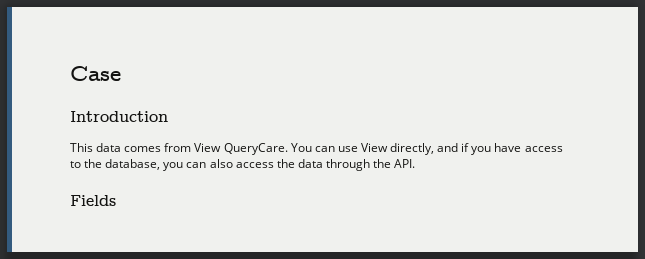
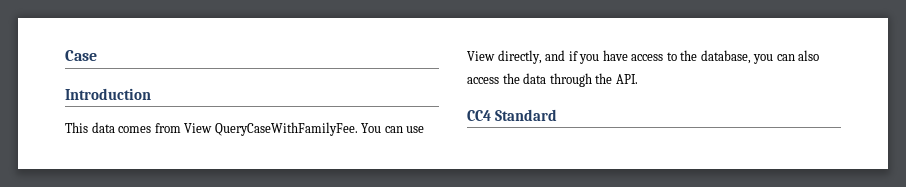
- This data comes from View QueryCare.
+ This data comes from View QueryCaseWithFamilyFee.
- Fields
+ CC4 Standard

